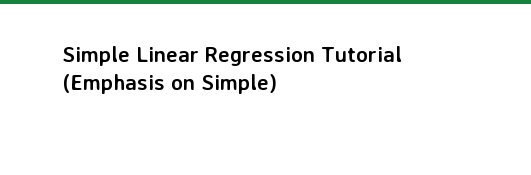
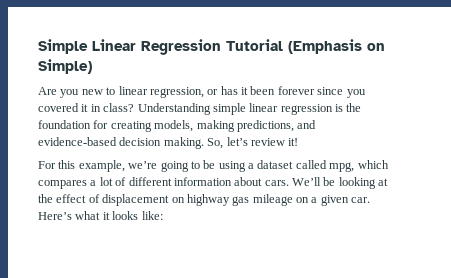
+ Are you new to linear regression, or has it been forever since you covered it in class? Understanding simple linear regression is the foundation for creating models, making predictions, and evidence-based decision making. So, let’s review it!
+ For this example, we’re going to be using a dataset called mpg, which compares a lot of different information about cars. We’ll be looking at the effect of displacement on highway gas mileage on a given car. Here’s what it looks like:

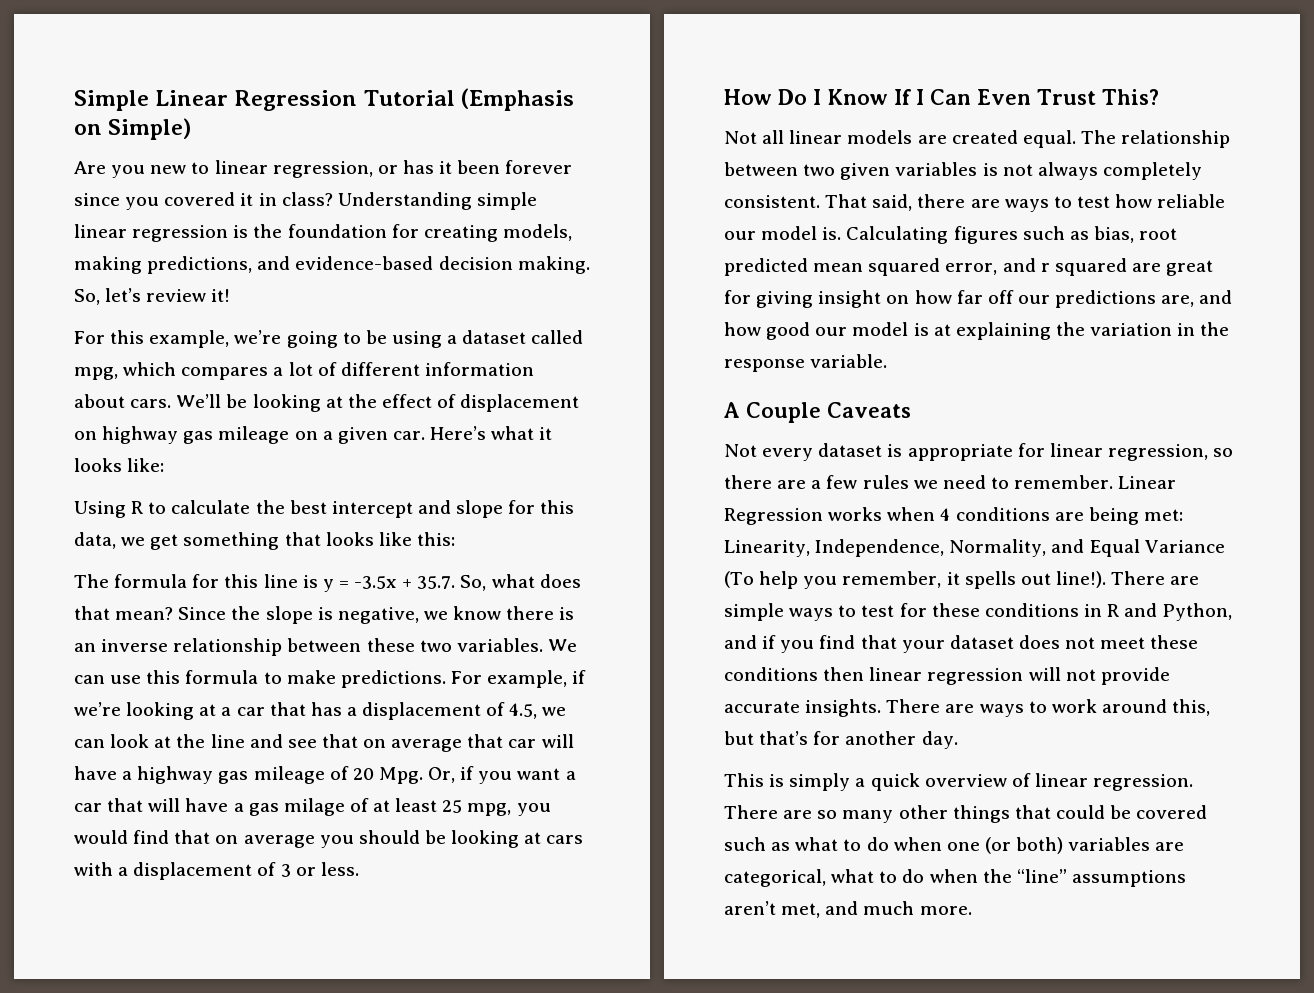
+ Using R to calculate the best intercept and slope for this data, we get something that looks like this:
+ The formula for this line is y = -3.5x + 35.7. So, what does that mean? Since the slope is negative, we know there is an inverse relationship between these two variables. We can use this formula to make predictions. For example, if we’re looking at a car that has a displacement of 4.5, we can look at the line and see that on average that car will have a highway gas mileage of 20 Mpg. Or, if you want a car that will have a gas milage of at least 25 mpg, you would find that on average you should be looking at cars with a displacement of 3 or less.
+ How Do I Know If I Can Even Trust This?
+ Not all linear models are created equal. The relationship between two given variables is not always completely consistent. That said, there are ways to test how reliable our model is. Calculating figures such as bias, root predicted mean squared error, and r squared are great for giving insight on how far off our predictions are, and how good our model is at explaining the variation in the response variable.
+ A Couple Caveats
+ Not every dataset is appropriate for linear regression, so there are a few rules we need to remember. Linear Regression works when 4 conditions are being met: Linearity, Independence, Normality, and Equal Variance (To help you remember, it spells out line!). There are simple ways to test for these conditions in R and Python, and if you find that your dataset does not meet these conditions then linear regression will not provide accurate insights. There are ways to work around this, but that’s for another day.
+ This is simply a quick overview of linear regression. There are so many other things that could be covered such as what to do when one (or both) variables are categorical, what to do when the “line” assumptions aren’t met, and much more.

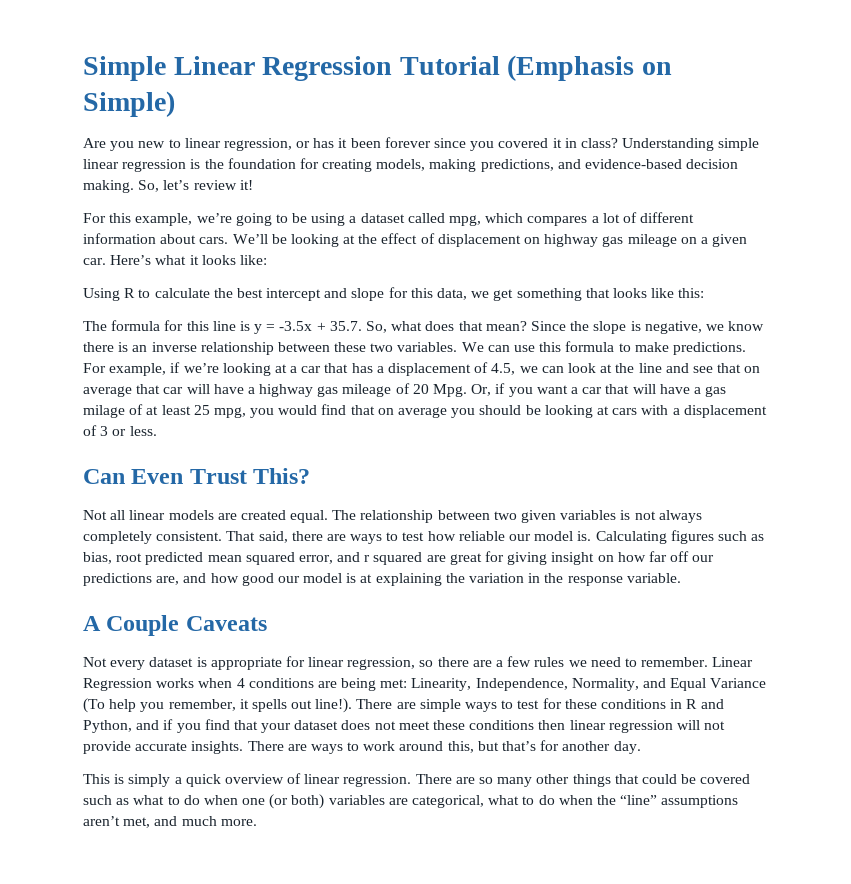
- How Do I Know If I Can Even Trust This?
+ Can Even Trust This?

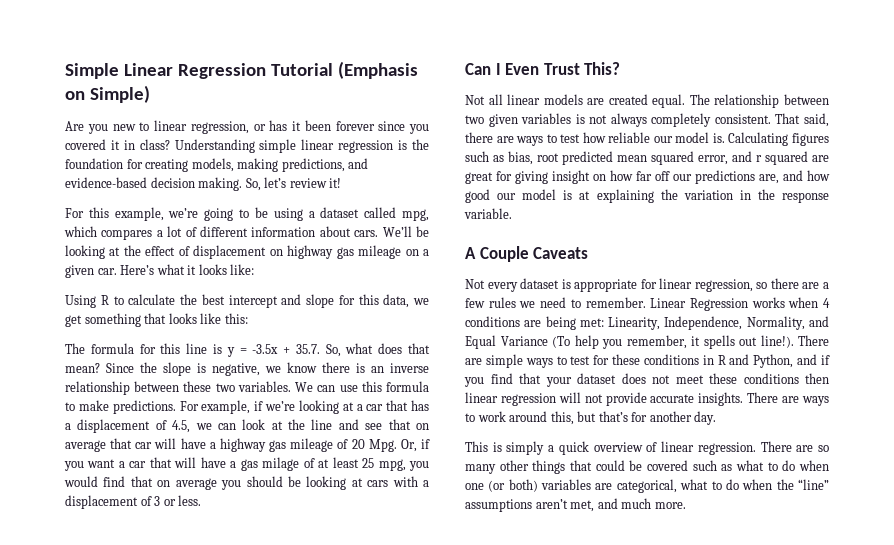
- Can Even Trust This?
+ Can I Even Trust This?

